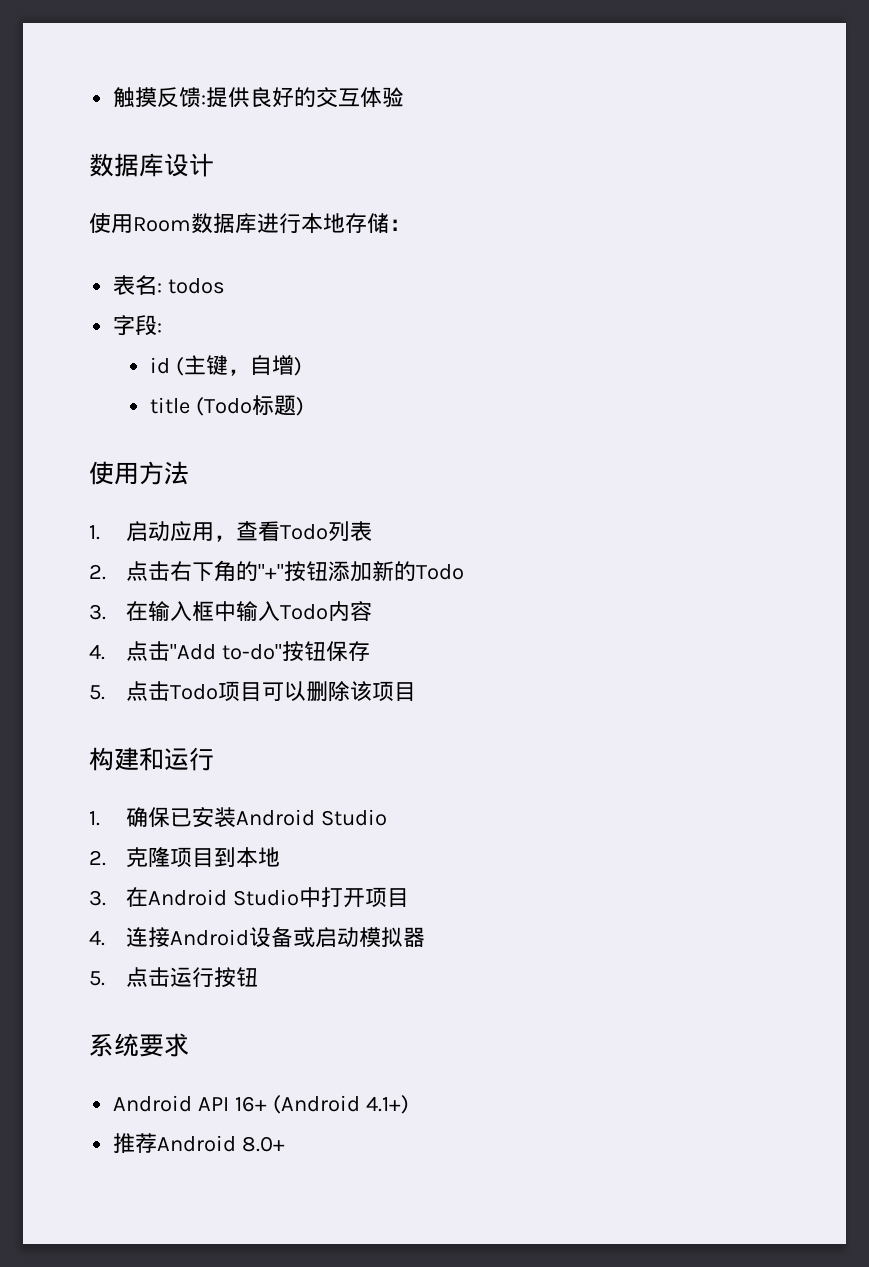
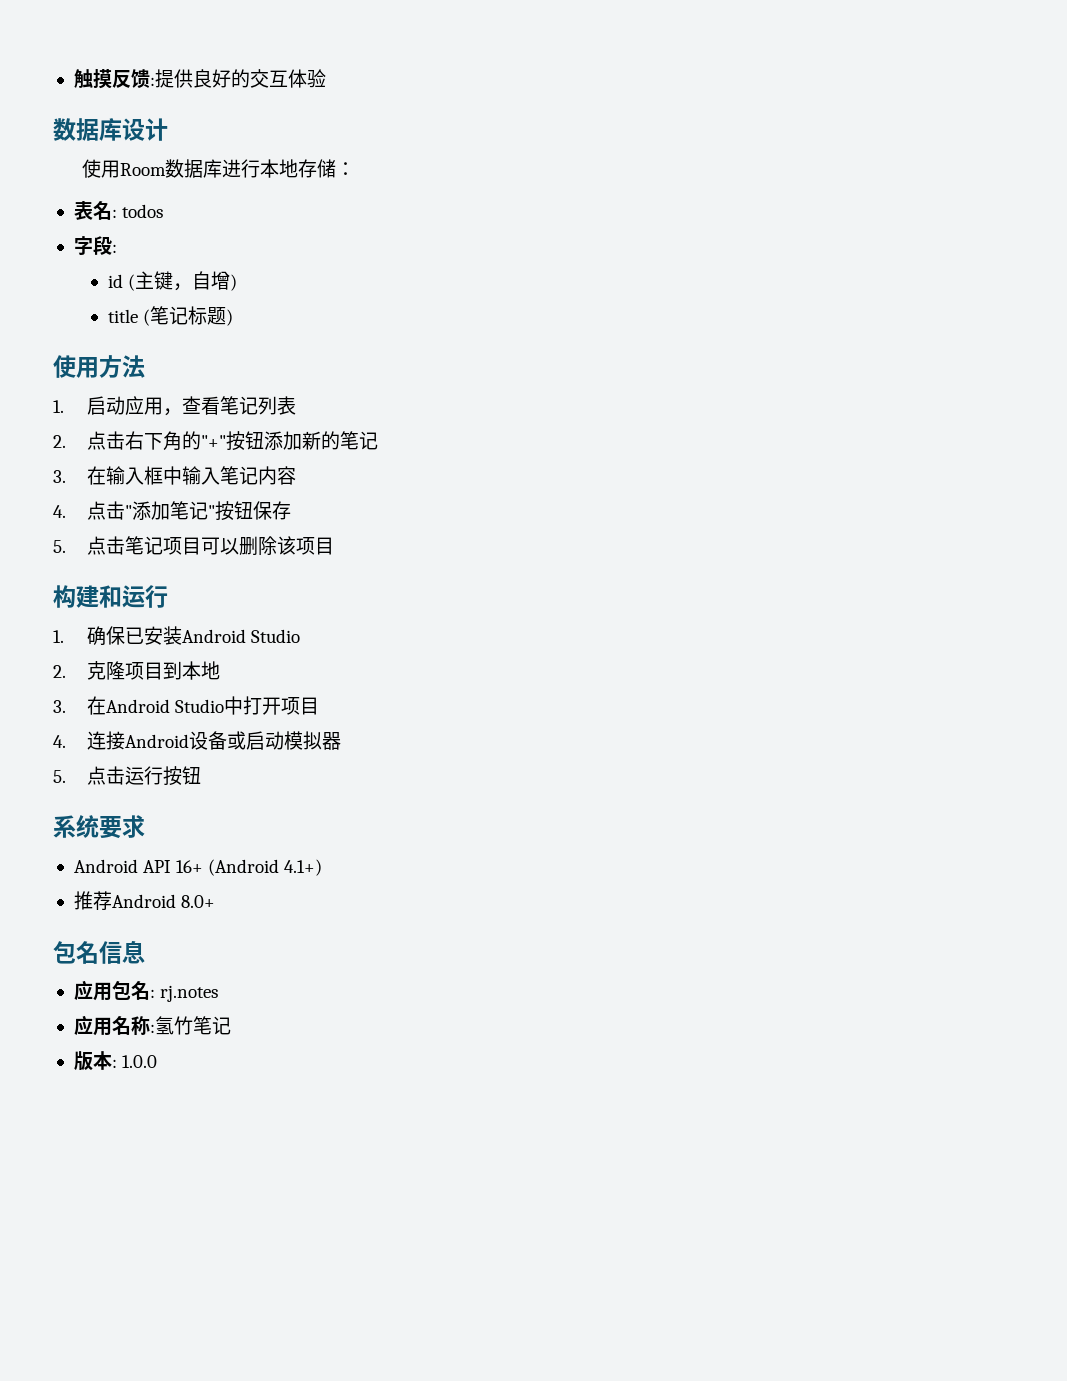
- title (Todo标题)
+ title (笔记标题)
- 1.启动应用，查看Todo列表
+ 1.启动应用，查看笔记列表
- 2.点击右下角的"+"按钮添加新的Todo
+ 2.点击右下角的"+"按钮添加新的笔记
- 3.在输入框中输入Todo内容
+ 3.在输入框中输入笔记内容
- 4.点击"Add to-do"按钮保存
+ 4.点击"添加笔记"按钮保存
- 5.点击Todo项目可以删除该项目
+ 5.点击笔记项目可以删除该项目
+ 包名信息
+ 应用包名: rj.notes
+ 应用名称:氢竹笔记
+ 版本: 1.0.0

